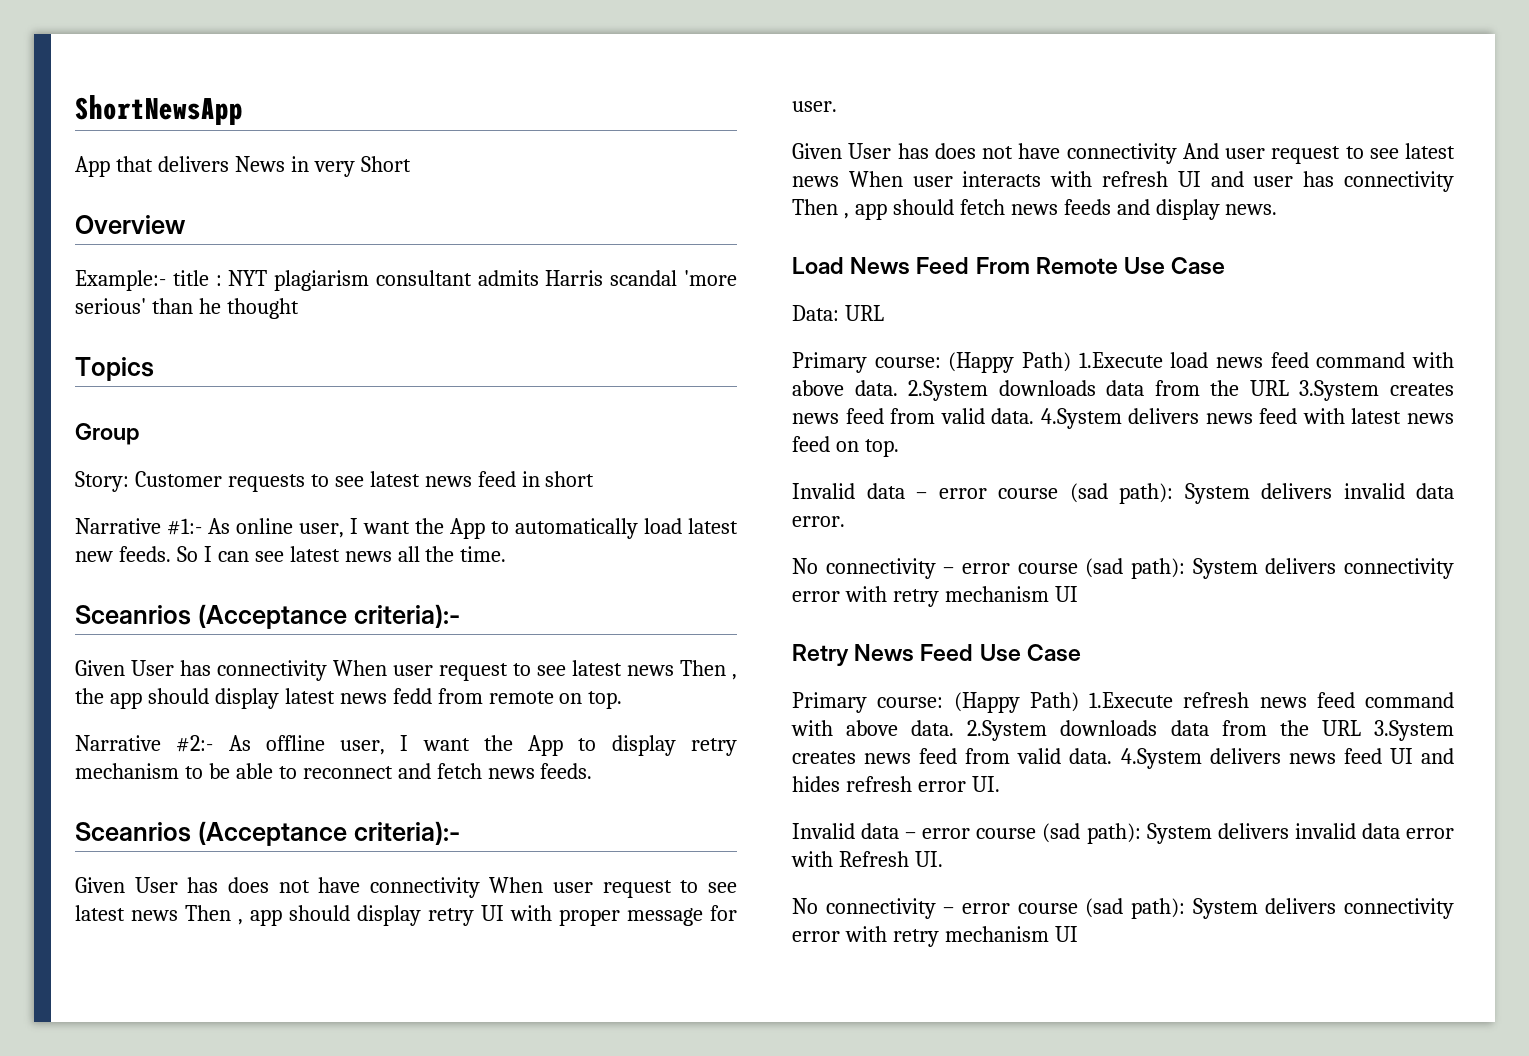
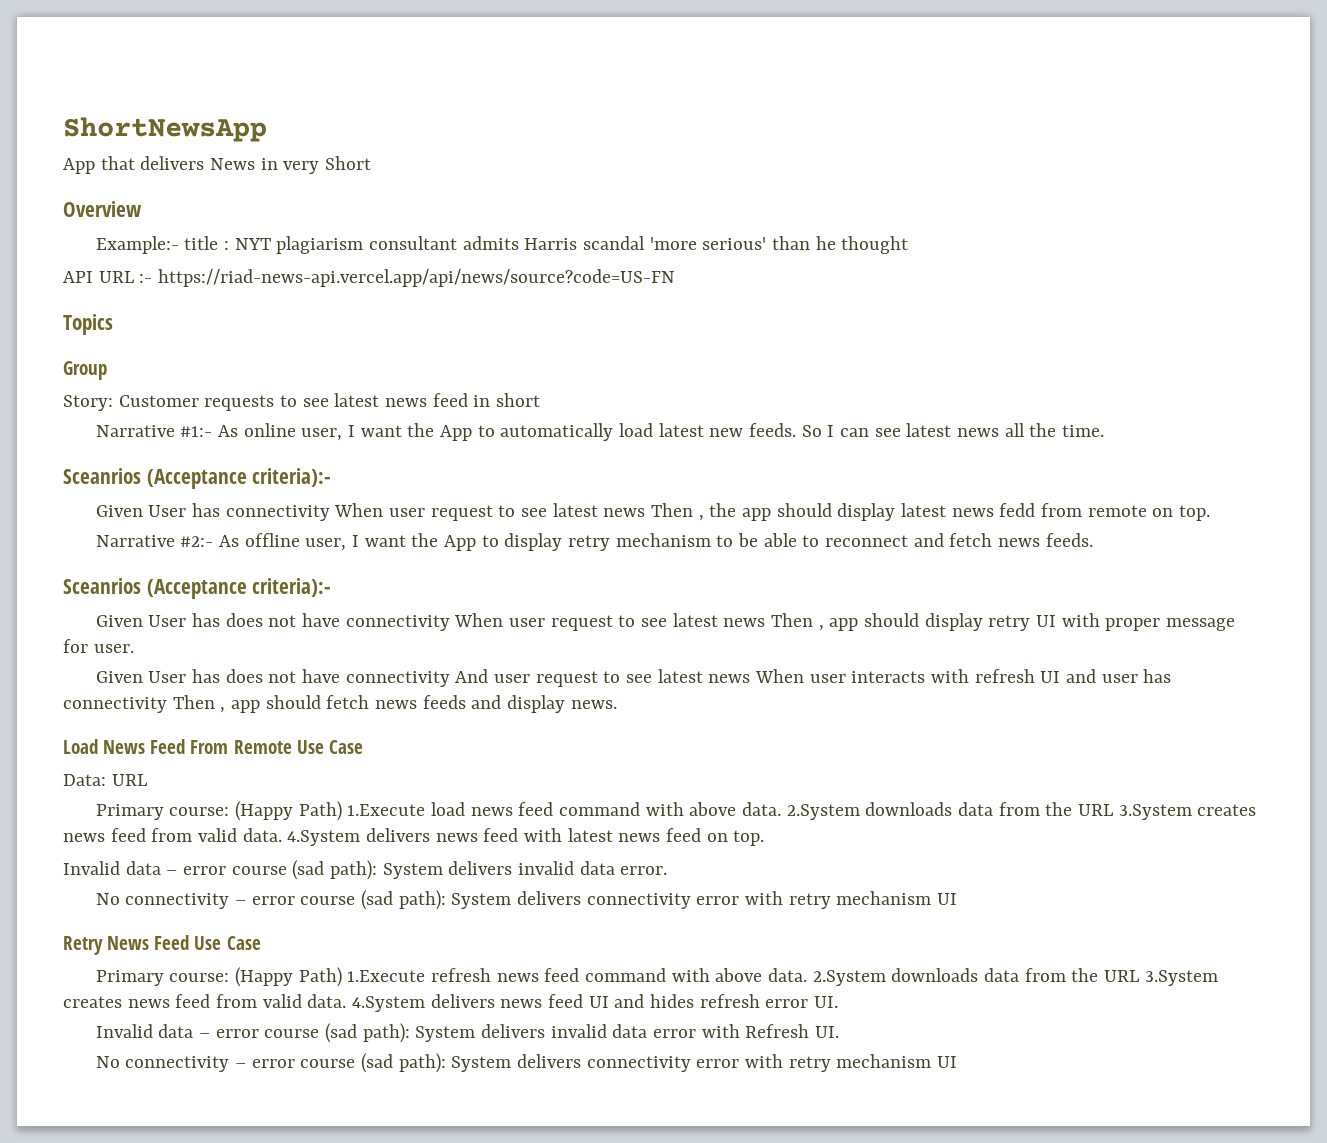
+ API URL :- https://riad-news-api.vercel.app/api/news/source?code=US-FN

